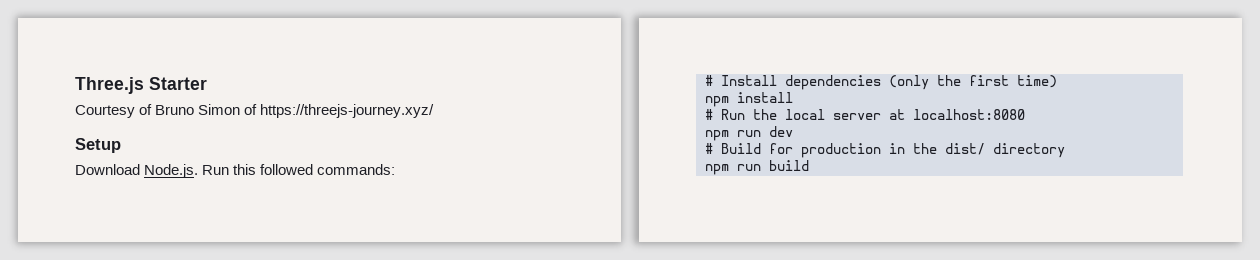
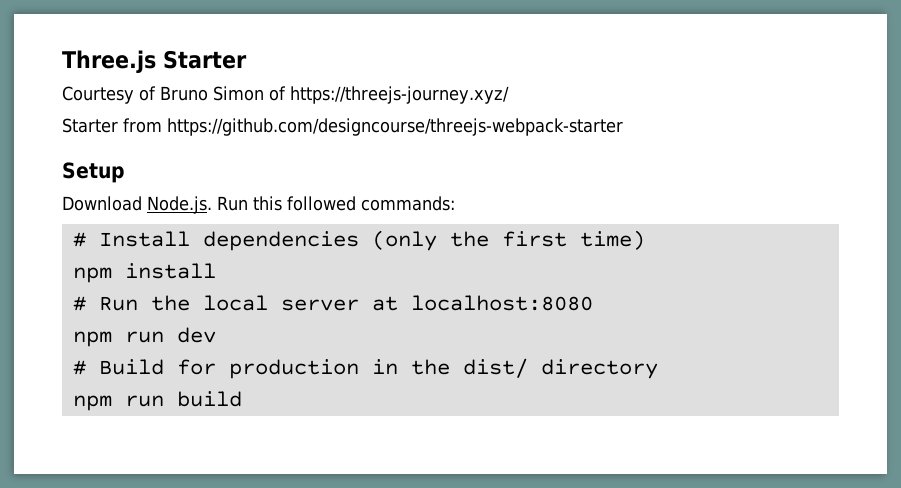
+ Starter from https://github.com/designcourse/threejs-webpack-starter

